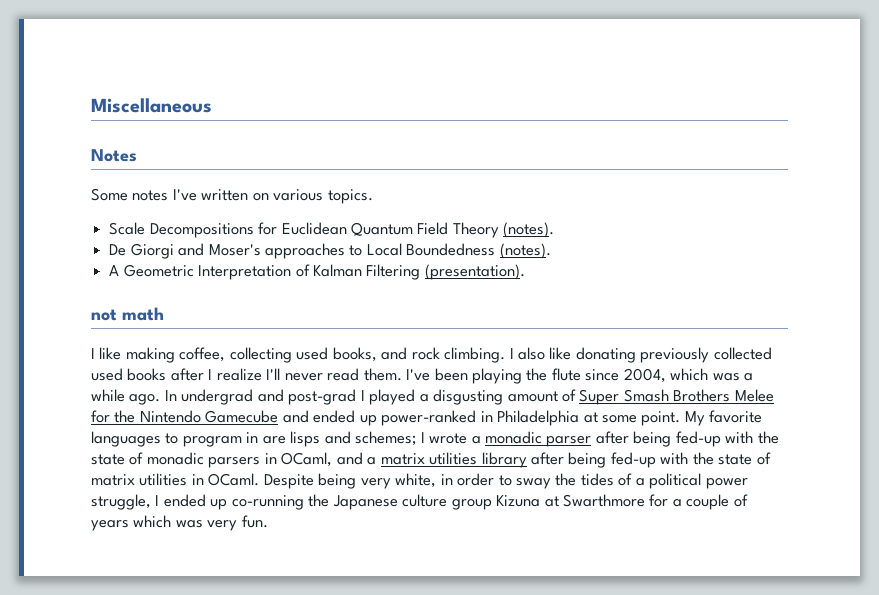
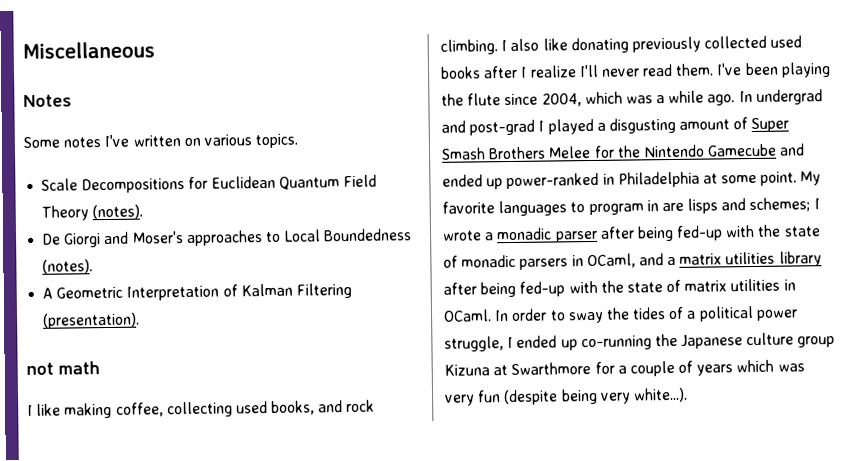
- Despite being very white, in order to sway the tides of a political power struggle, I ended up co-running the Japanese culture group Kizuna at Swarthmore for a couple of years which was very fun.
+ In order to sway the tides of a political power struggle, I ended up co-running the Japanese culture group Kizuna at Swarthmore for a couple of years which was very fun (despite being very white...).

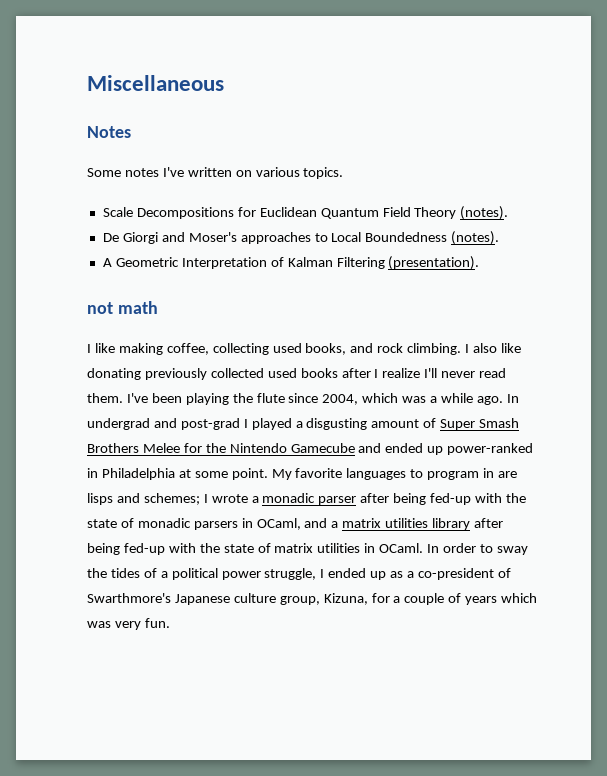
- In order to sway the tides of a political power struggle, I ended up co-running the Japanese culture group Kizuna at Swarthmore for a couple of years which was very fun (despite being very white...).
+ In order to sway the tides of a political power struggle, I ended up as a co-president of Swarthmore's Japanese culture group, Kizuna, for a couple of years which was very fun.

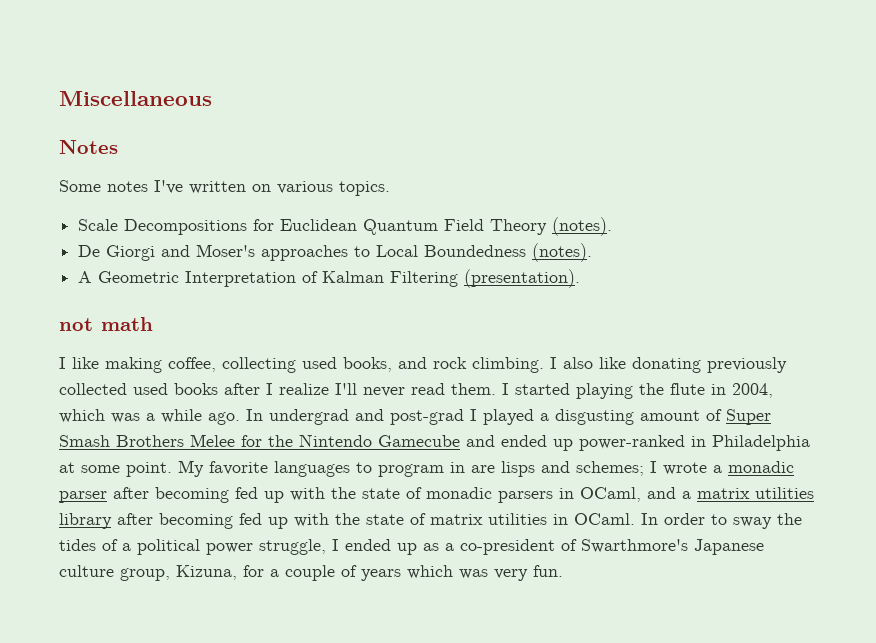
- I've been playing the flute since 2004, which was a while ago.
+ I started playing the flute in 2004, which was a while ago.
- My favorite languages to program in are lisps and schemes; I wrote a monadic parser after being fed-up with the state of monadic parsers in OCaml, and a matrix utilities library after being fed-up with the state of matrix utilities in OCaml.
+ My favorite languages to program in are lisps and schemes; I wrote a monadic parser after becoming fed up with the state of monadic parsers in OCaml, and a matrix utilities library after becoming fed up with the state of matrix utilities in OCaml.

